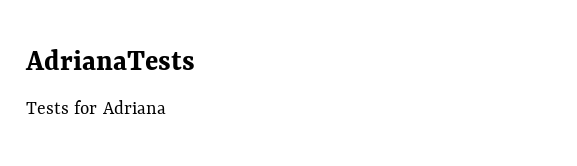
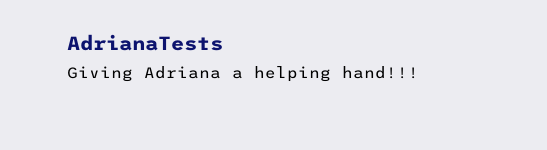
- Tests for Adriana
+ Giving Adriana a helping hand!!!

